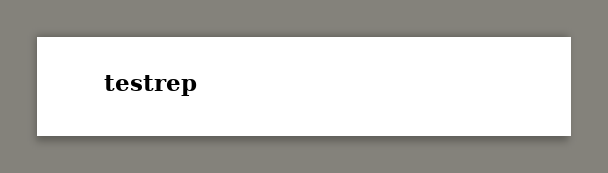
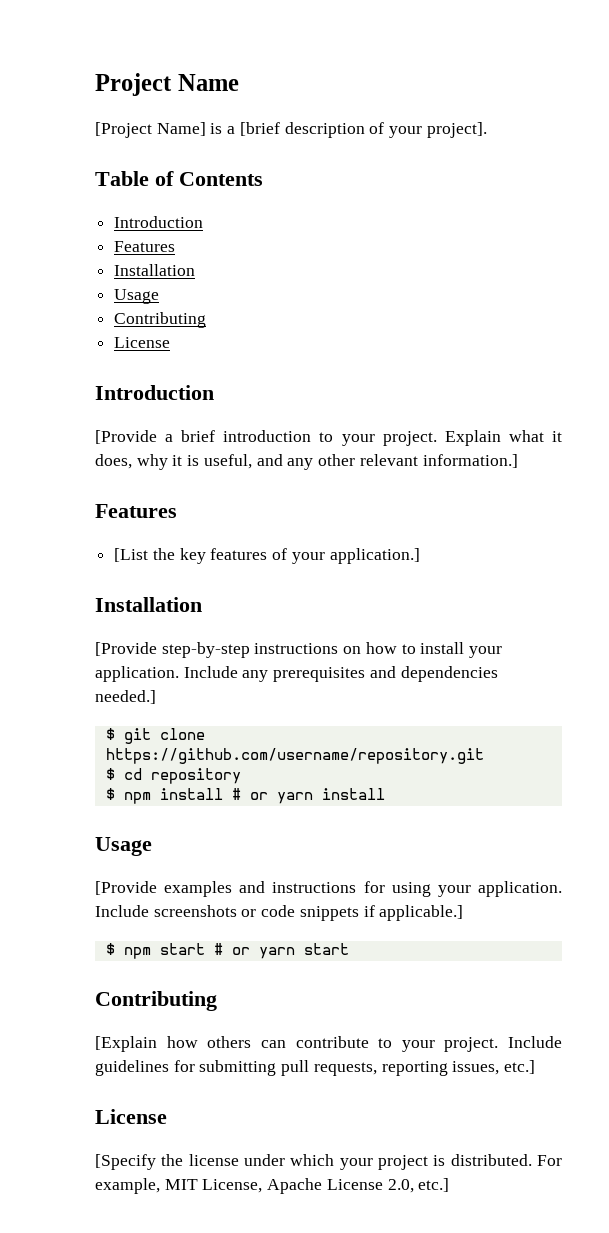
- testrep
+ Project Name
+ [Project Name] is a [brief description of your project].
+ Table of Contents
+ Introduction
+ Features
+ Installation
+ Usage
+ Contributing
+ License
+ Introduction
+ [Provide a brief introduction to your project. Explain what it does, why it is useful, and any other relevant information.]
+ Features
+ [List the key features of your application.]
+ Installation
+ [Provide step-by-step instructions on how to install your application. Include any prerequisites and dependencies needed.]
+ $ git clone https://github.com/username/repository.git
+ $ cd repository
+ $ npm install # or yarn install
+ Usage
+ [Provide examples and instructions for using your application. Include screenshots or code snippets if applicable.]
+ $ npm start # or yarn start
+ Contributing
+ [Explain how others can contribute to your project. Include guidelines for submitting pull requests, reporting issues, etc.]
+ License
+ [Specify the license under which your project is distributed. For example, MIT License, Apache License 2.0, etc.]

